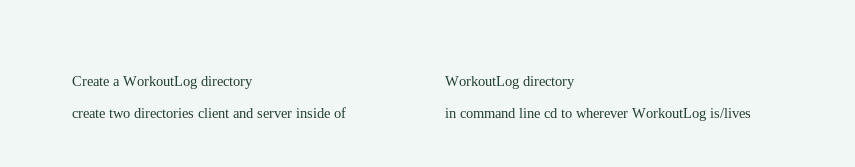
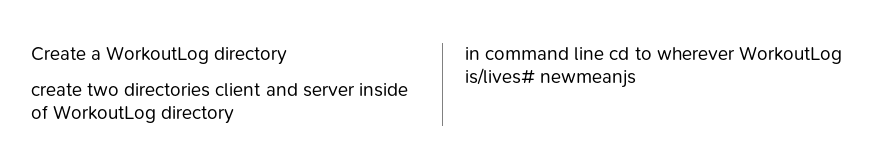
- in command line cd to wherever WorkoutLog is/lives
+ in command line cd to wherever WorkoutLog is/lives# newmeanjs

